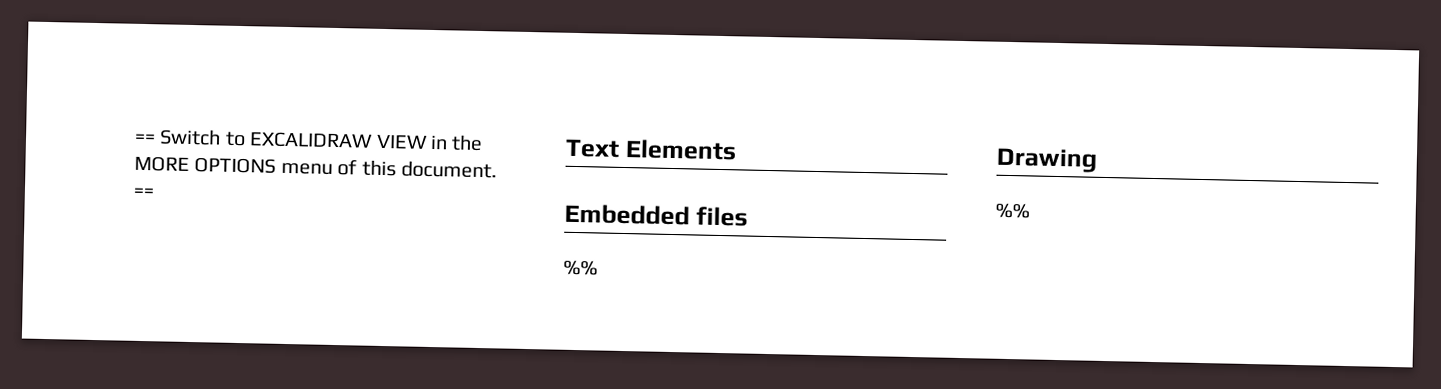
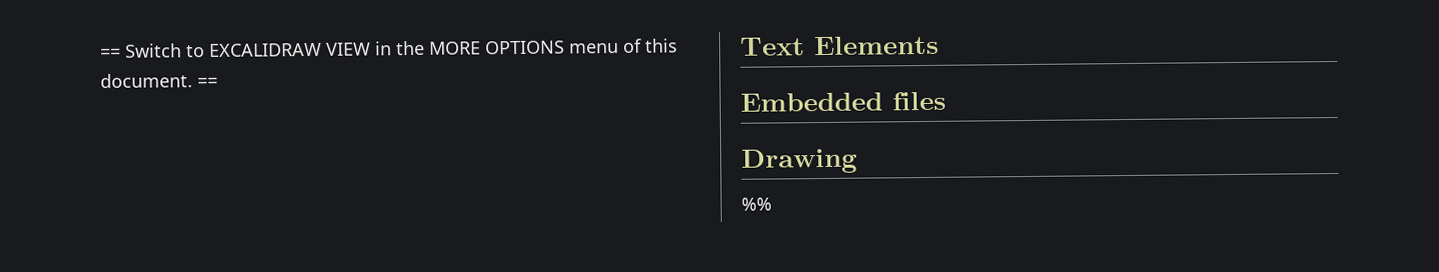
  Embedded files
- %%

